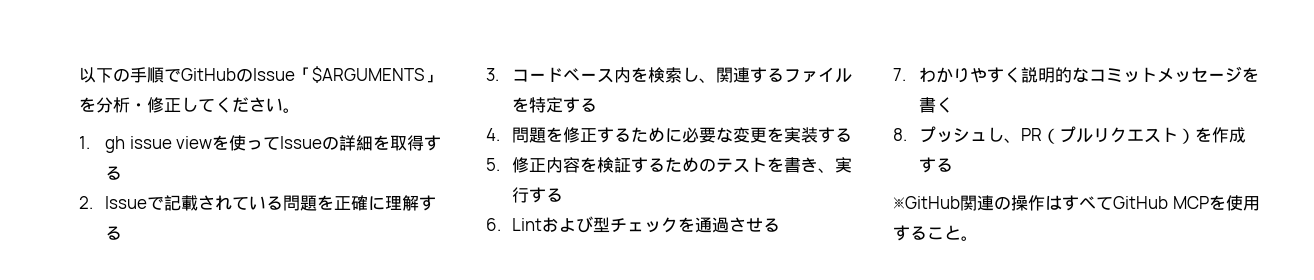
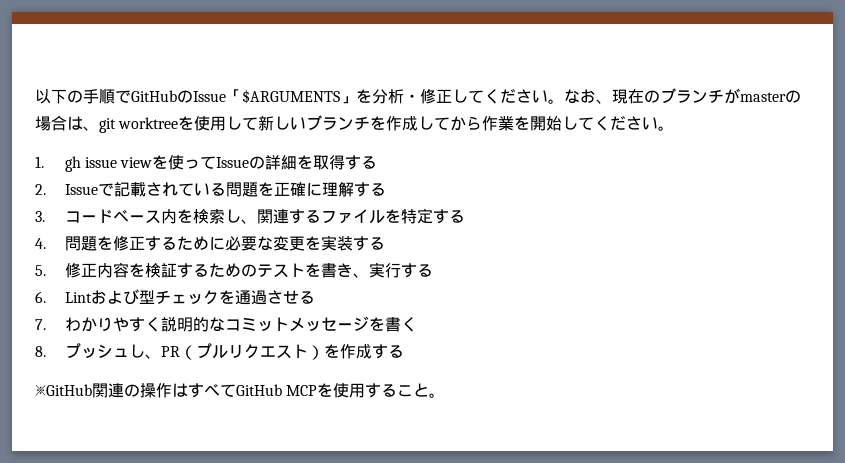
+ なお、現在のブランチがmasterの場合は、git worktreeを使用して新しいブランチを作成してから作業を開始してください。

